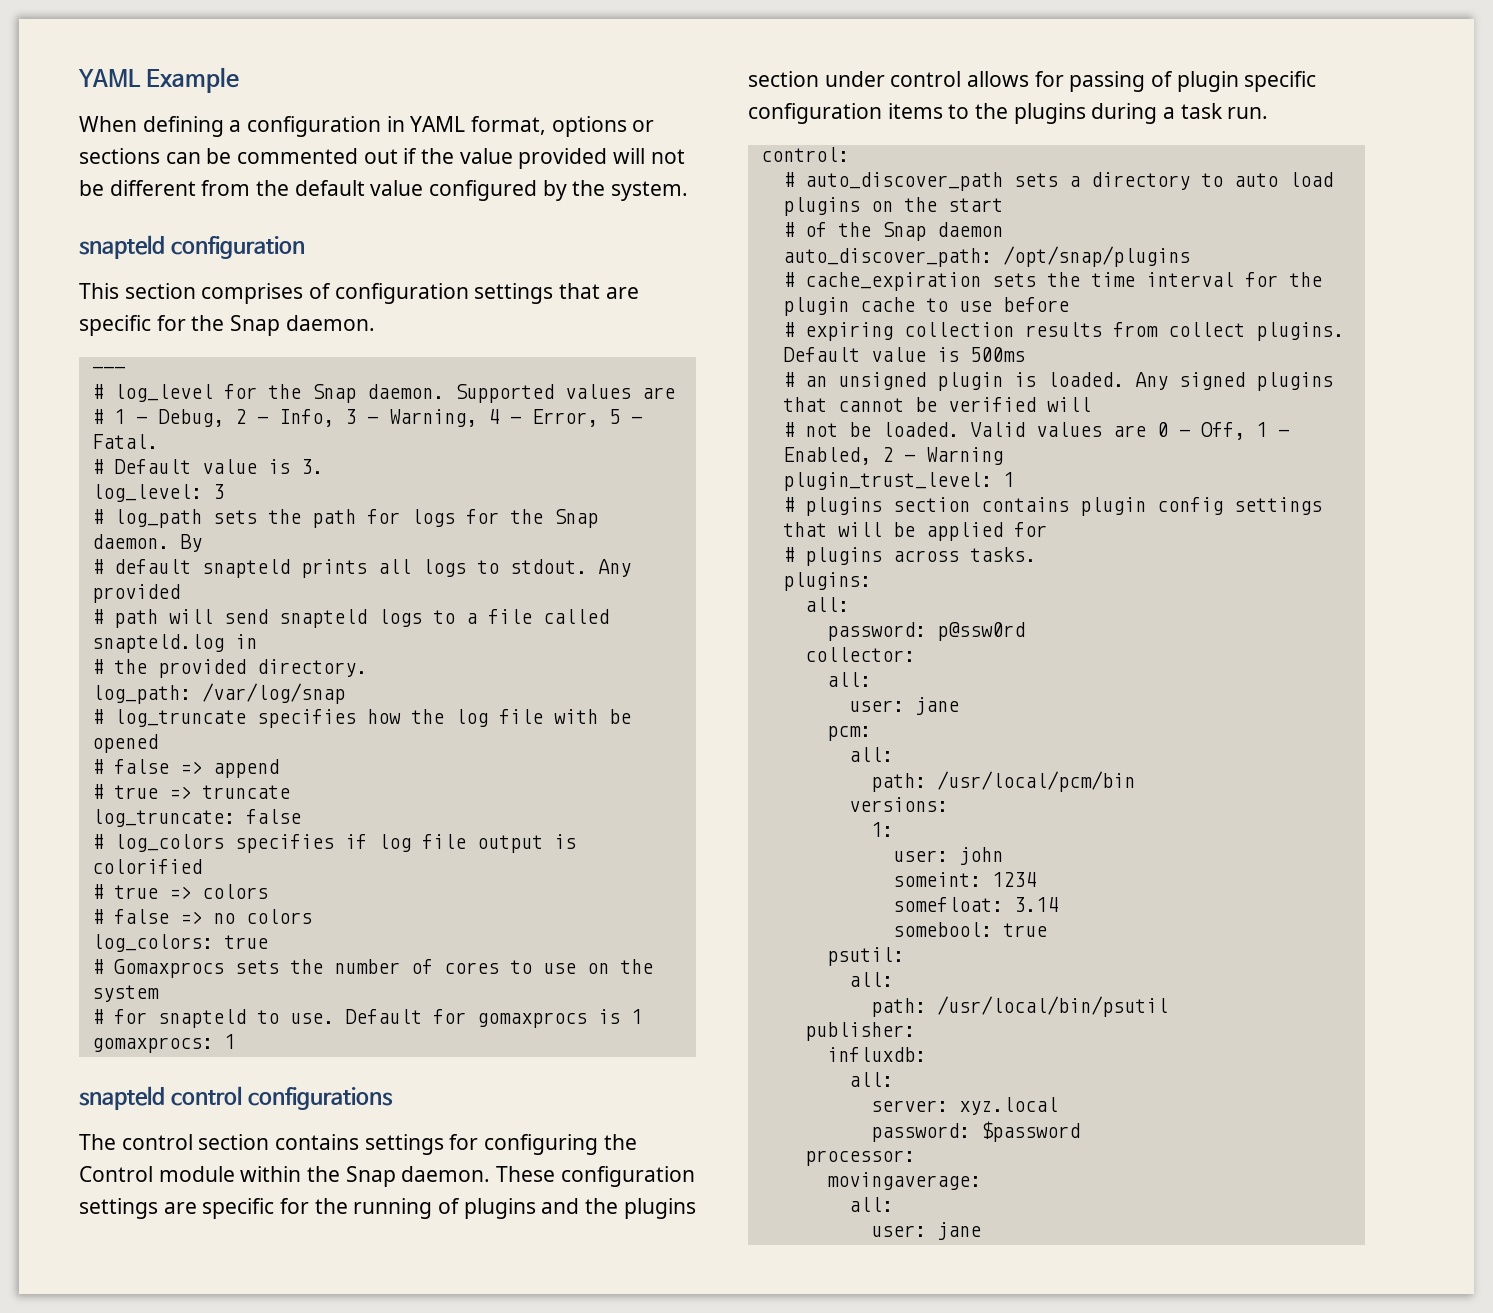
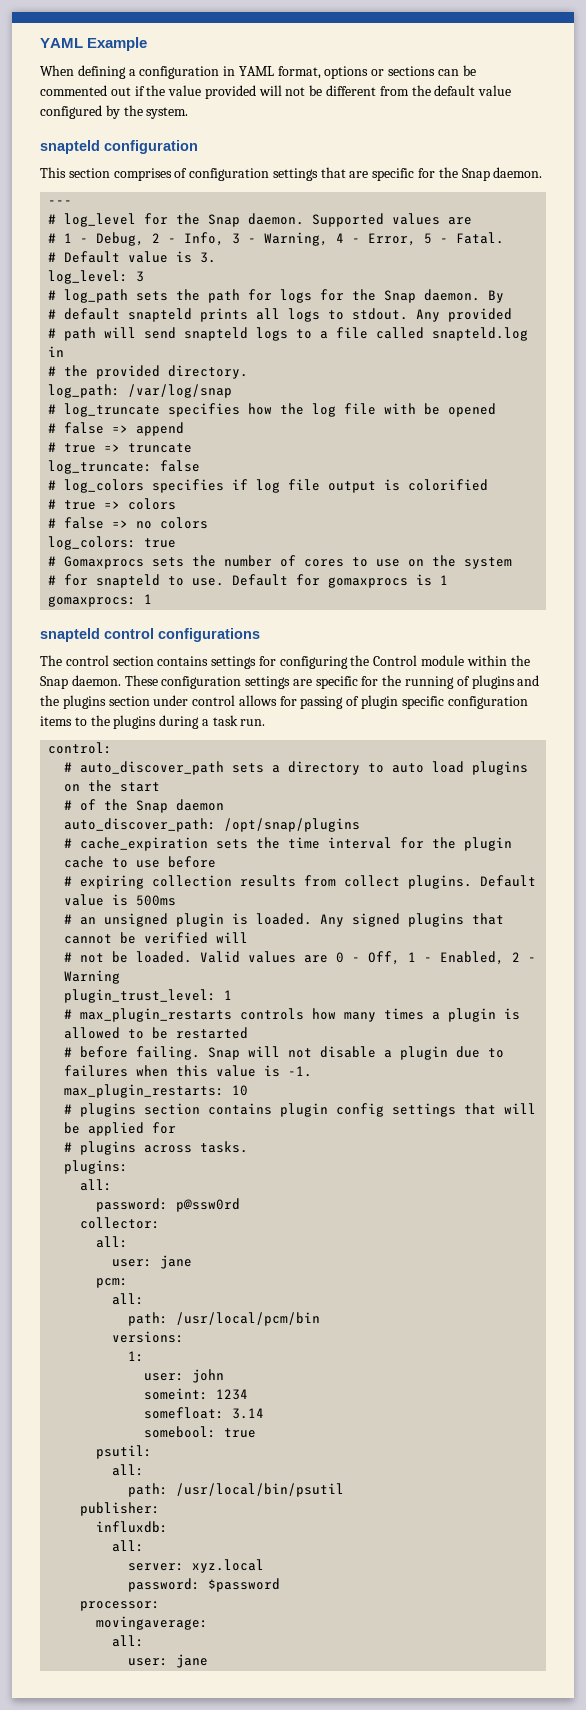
+ # max_plugin_restarts controls how many times a plugin is allowed to be restarted
+ # before failing. Snap will not disable a plugin due to failures when this value is -1.
+ max_plugin_restarts: 10

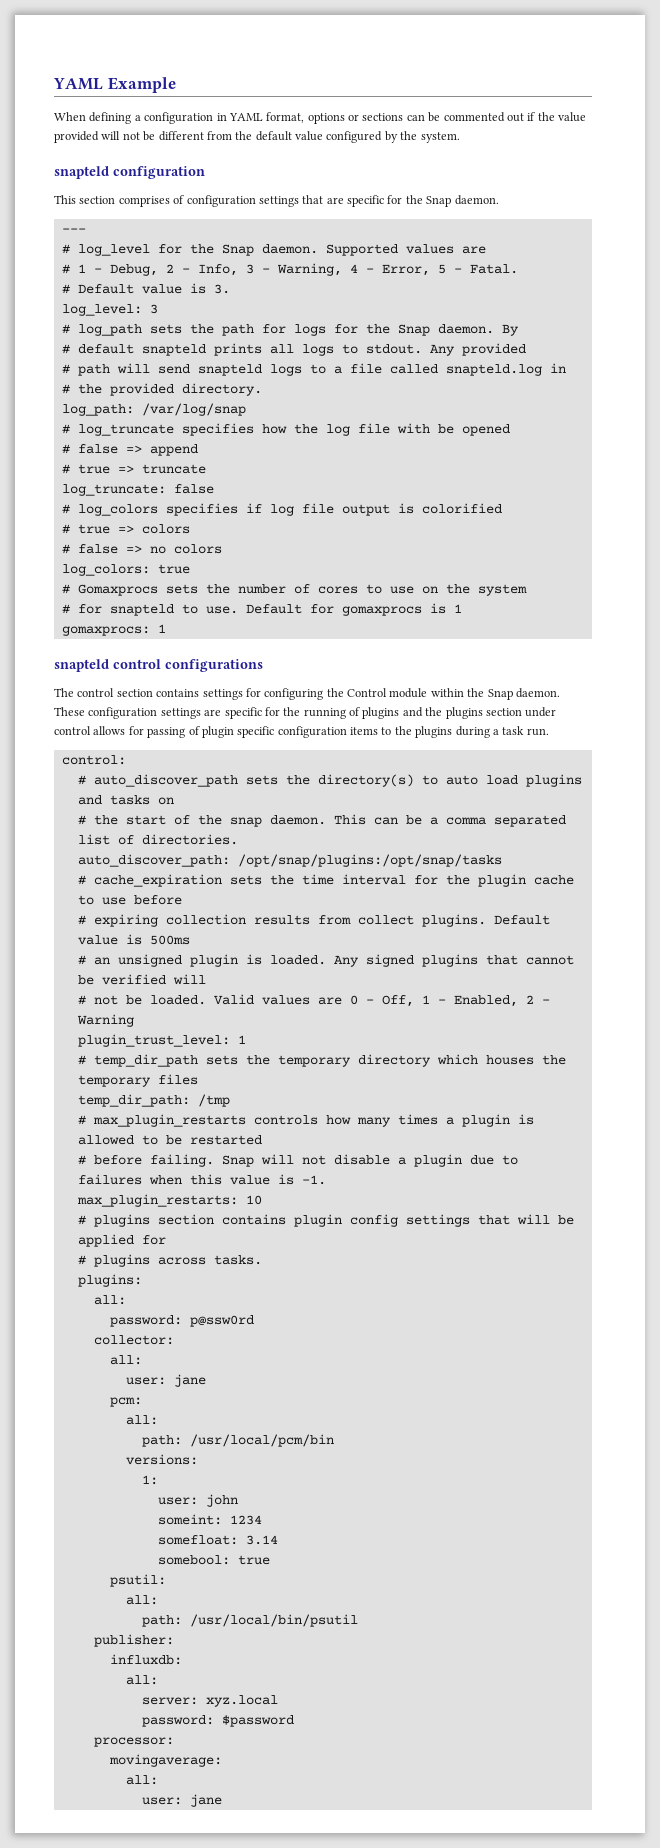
- # auto_discover_path sets a directory to auto load plugins on the start
- # of the Snap daemon
+ # auto_discover_path sets the directory(s) to auto load plugins and tasks on
+ # the start of the snap daemon. This can be a comma separated list of directories.
- auto_discover_path: /opt/snap/plugins
+ auto_discover_path: /opt/snap/plugins:/opt/snap/tasks
+ # temp_dir_path sets the temporary directory which houses the temporary files
+ temp_dir_path: /tmp

